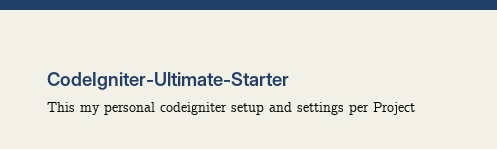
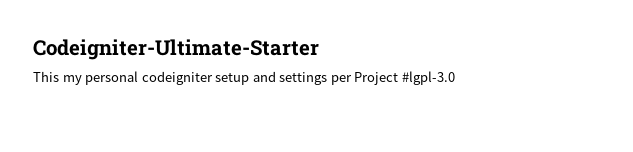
- CodeIgniter-Ultimate-Starter
+ Codeigniter-Ultimate-Starter
- This my personal codeigniter setup and settings per Project
+ This my personal codeigniter setup and settings per Project #lgpl-3.0

